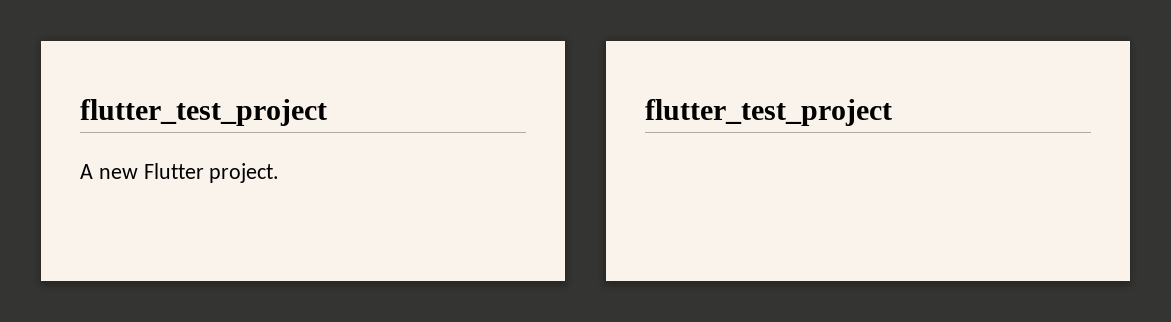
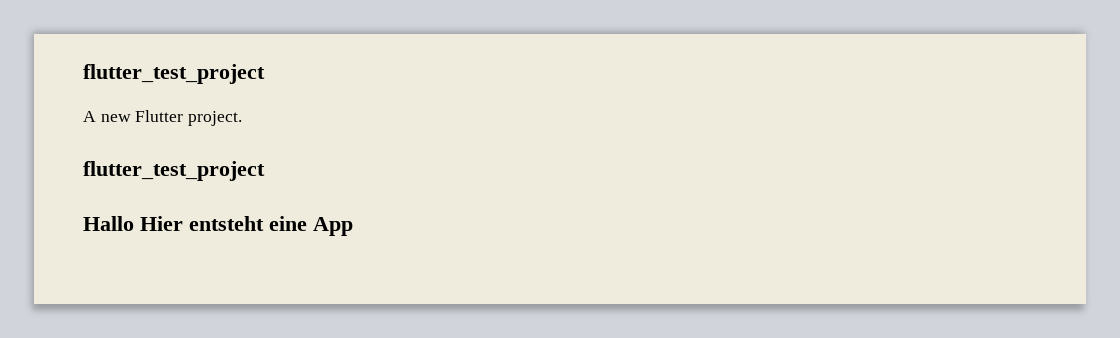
+ Hallo Hier entsteht eine App

